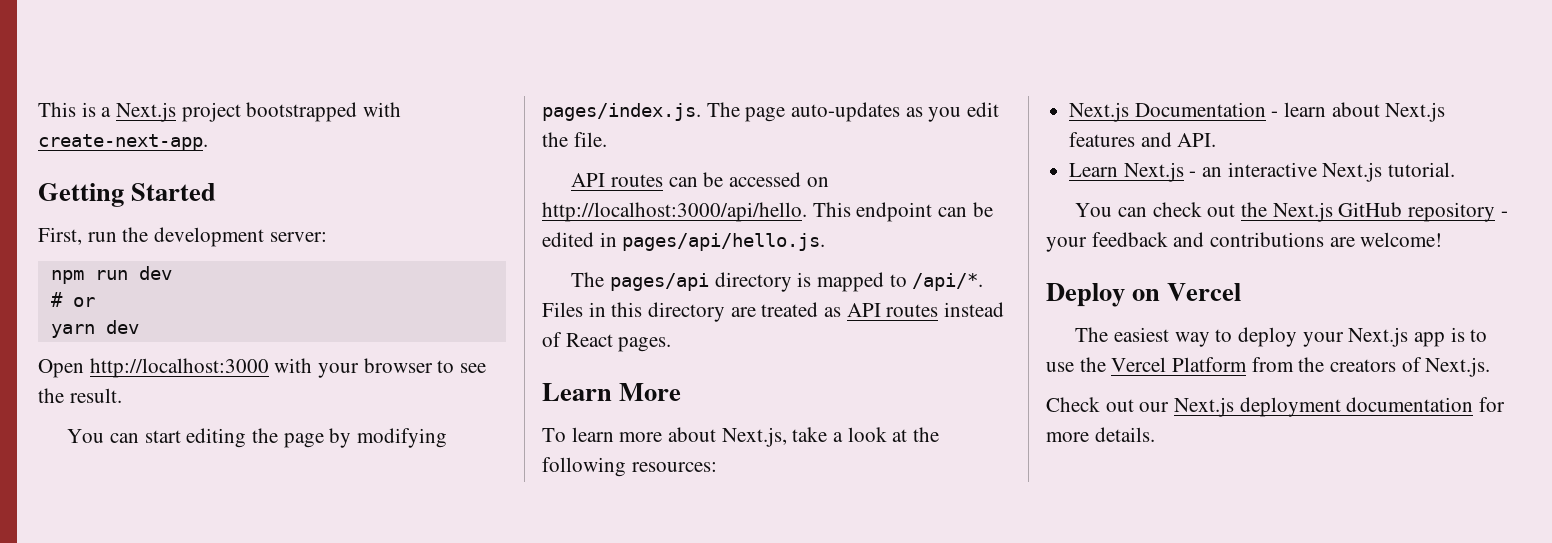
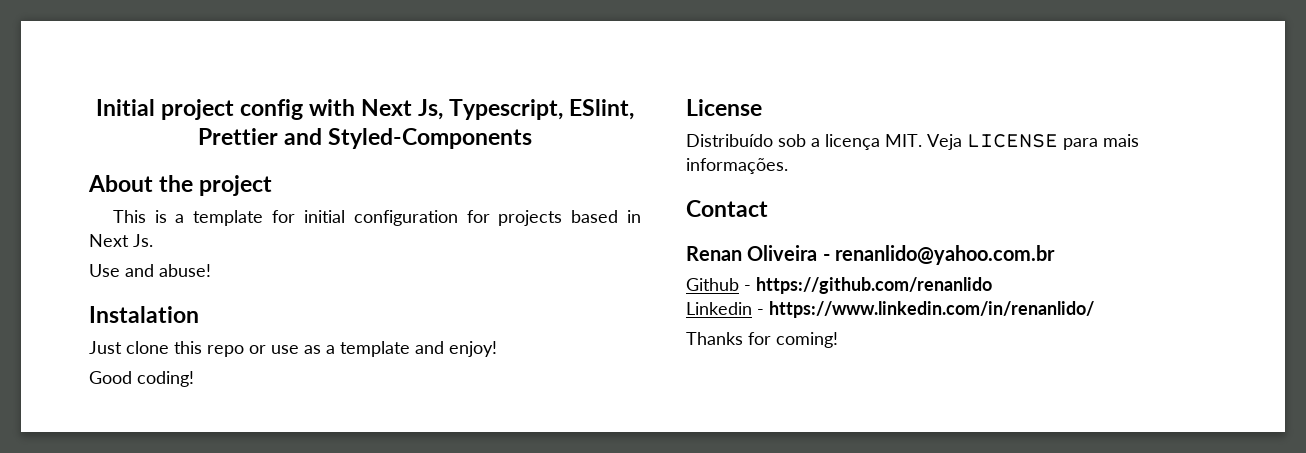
- This is a Next.js project bootstrapped with create-next-app.
- Getting Started
- First, run the development server:
- npm run dev
- # or
- yarn dev
- Open http://localhost:3000 with your browser to see the result.
- You can start editing the page by modifying pages/index.js. The page auto-updates as you edit the file.
- API routes can be accessed on http://localhost:3000/api/hello. This endpoint can be edited in pages/api/hello.js.
- The pages/api directory is mapped to /api/*. Files in this directory are treated as API routes instead of React pages.
- Learn More
- To learn more about Next.js, take a look at the following resources:
- Next.js Documentation - learn about Next.js features and API.
- Learn Next.js - an interactive Next.js tutorial.
- You can check out the Next.js GitHub repository - your feedback and contributions are welcome!
- Deploy on Vercel
- The easiest way to deploy your Next.js app is to use the Vercel Platform from the creators of Next.js.
- Check out our Next.js deployment documentation for more details.
+ Initial project config with Next Js, Typescript, ESlint, Prettier and Styled-Components
+ About the project
+ This is a template for initial configuration for projects based in Next Js.
+ Use and abuse!
+ Instalation
+ Just clone this repo or use as a template and enjoy!
+ Good coding!
+ License
+ Distribuído sob a licença MIT. Veja LICENSE para mais informações.
+ Contact
+ Renan Oliveira - renanlido@yahoo.com.br
+ Github - https://github.com/renanlido
+ Linkedin - https://www.linkedin.com/in/renanlido/
+ Thanks for coming!

